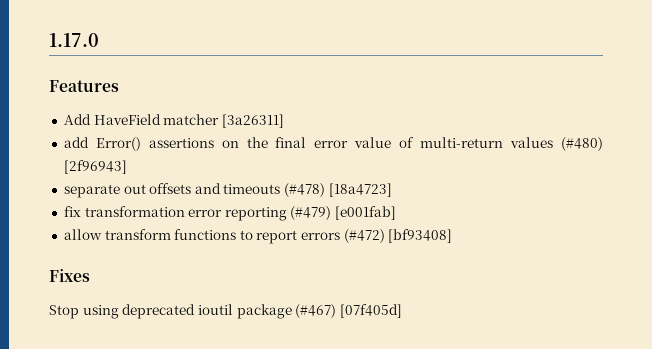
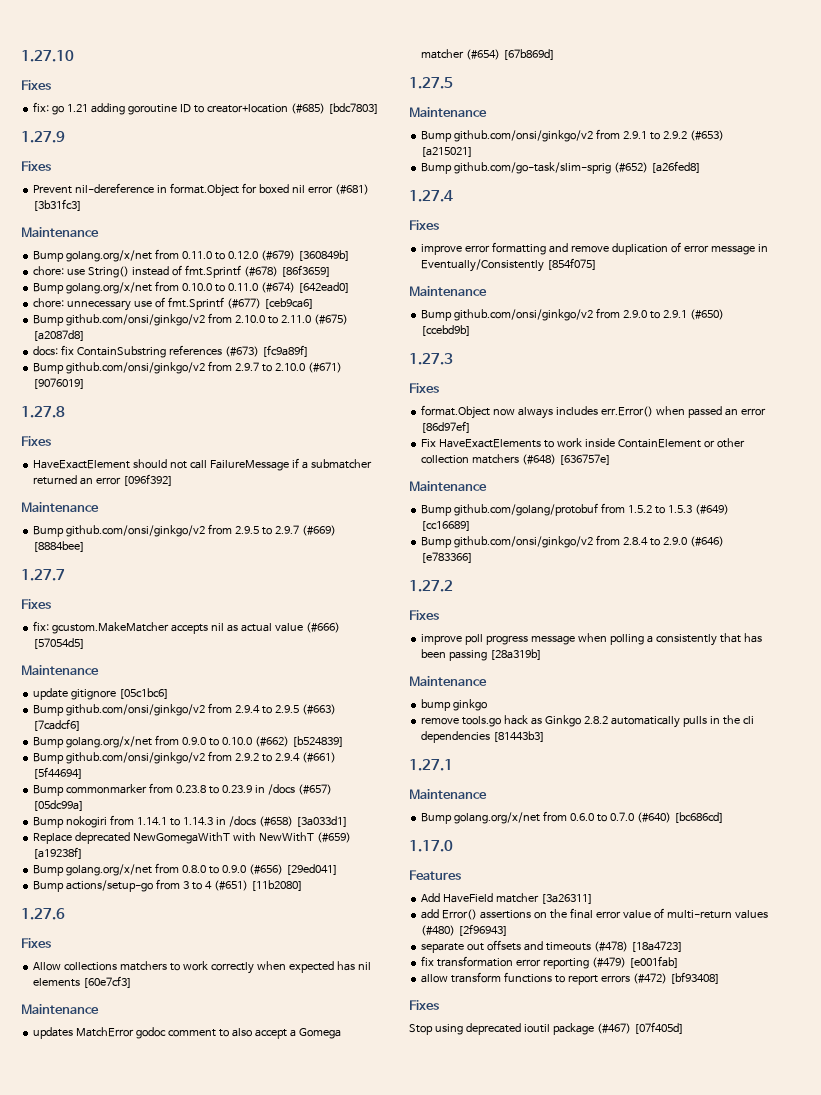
+ 1.27.10
+ Fixes
+ fix: go 1.21 adding goroutine ID to creator+location (#685) [bdc7803]
+ 1.27.9
+ Fixes
+ Prevent nil-dereference in format.Object for boxed nil error (#681) [3b31fc3]
+ Maintenance
+ Bump golang.org/x/net from 0.11.0 to 0.12.0 (#679) [360849b]
+ chore: use String() instead of fmt.Sprintf (#678) [86f3659]
+ Bump golang.org/x/net from 0.10.0 to 0.11.0 (#674) [642ead0]
+ chore: unnecessary use of fmt.Sprintf (#677) [ceb9ca6]
+ Bump github.com/onsi/ginkgo/v2 from 2.10.0 to 2.11.0 (#675) [a2087d8]
+ docs: fix ContainSubstring references (#673) [fc9a89f]
+ Bump github.com/onsi/ginkgo/v2 from 2.9.7 to 2.10.0 (#671) [9076019]
+ 1.27.8
+ Fixes
+ HaveExactElement should not call FailureMessage if a submatcher returned an error [096f392]
+ Maintenance
+ Bump github.com/onsi/ginkgo/v2 from 2.9.5 to 2.9.7 (#669) [8884bee]
+ 1.27.7
+ Fixes
+ fix: gcustom.MakeMatcher accepts nil as actual value (#666) [57054d5]
+ Maintenance
+ update gitignore [05c1bc6]
+ Bump github.com/onsi/ginkgo/v2 from 2.9.4 to 2.9.5 (#663) [7cadcf6]
+ Bump golang.org/x/net from 0.9.0 to 0.10.0 (#662) [b524839]
+ Bump github.com/onsi/ginkgo/v2 from 2.9.2 to 2.9.4 (#661) [5f44694]
+ Bump commonmarker from 0.23.8 to 0.23.9 in /docs (#657) [05dc99a]
+ Bump nokogiri from 1.14.1 to 1.14.3 in /docs (#658) [3a033d1]
+ Replace deprecated NewGomegaWithT with NewWithT (#659) [a19238f]
+ Bump golang.org/x/net from 0.8.0 to 0.9.0 (#656) [29ed041]
+ Bump actions/setup-go from 3 to 4 (#651) [11b2080]
+ 1.27.6
+ Fixes
+ Allow collections matchers to work correctly when expected has nil elements [60e7cf3]
+ Maintenance
+ updates MatchError godoc comment to also accept a Gomega matcher (#654) [67b869d]
+ 1.27.5
+ Maintenance
+ Bump github.com/onsi/ginkgo/v2 from 2.9.1 to 2.9.2 (#653) [a215021]
+ Bump github.com/go-task/slim-sprig (#652) [a26fed8]
+ 1.27.4
+ Fixes
+ improve error formatting and remove duplication of error message in Eventually/Consistently [854f075]
+ Maintenance
+ Bump github.com/onsi/ginkgo/v2 from 2.9.0 to 2.9.1 (#650) [ccebd9b]
+ 1.27.3
+ Fixes
+ format.Object now always includes err.Error() when passed an error [86d97ef]
+ Fix HaveExactElements to work inside ContainElement or other collection matchers (#648) [636757e]
+ Maintenance
+ Bump github.com/golang/protobuf from 1.5.2 to 1.5.3 (#649) [cc16689]
+ Bump github.com/onsi/ginkgo/v2 from 2.8.4 to 2.9.0 (#646) [e783366]
+ 1.27.2
+ Fixes
+ improve poll progress message when polling a consistently that has been passing [28a319b]
+ Maintenance
+ bump ginkgo
+ remove tools.go hack as Ginkgo 2.8.2 automatically pulls in the cli dependencies [81443b3]
+ 1.27.1
+ Maintenance
+ Bump golang.org/x/net from 0.6.0 to 0.7.0 (#640) [bc686cd]

